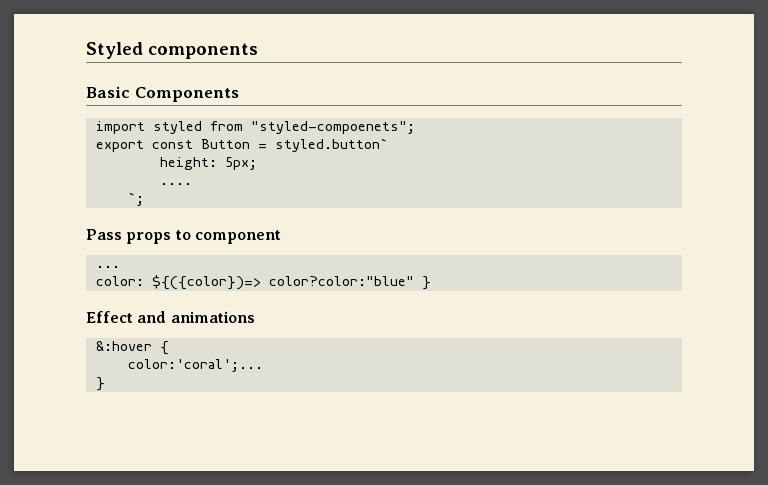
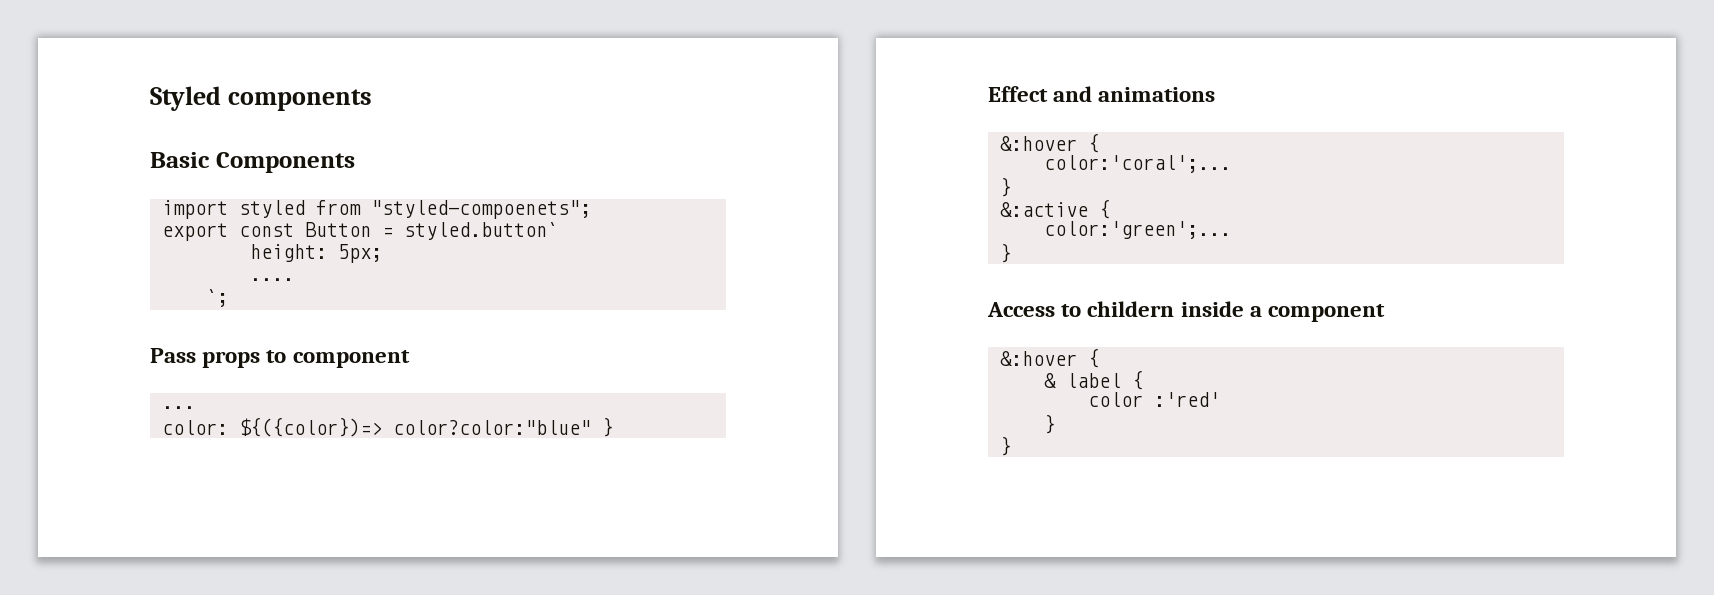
+ &:active {
+ color:'green';...
+ }
+ Access to childern inside a component
+ &:hover {
+ & label {
+ color :'red'
+ }
+ }

